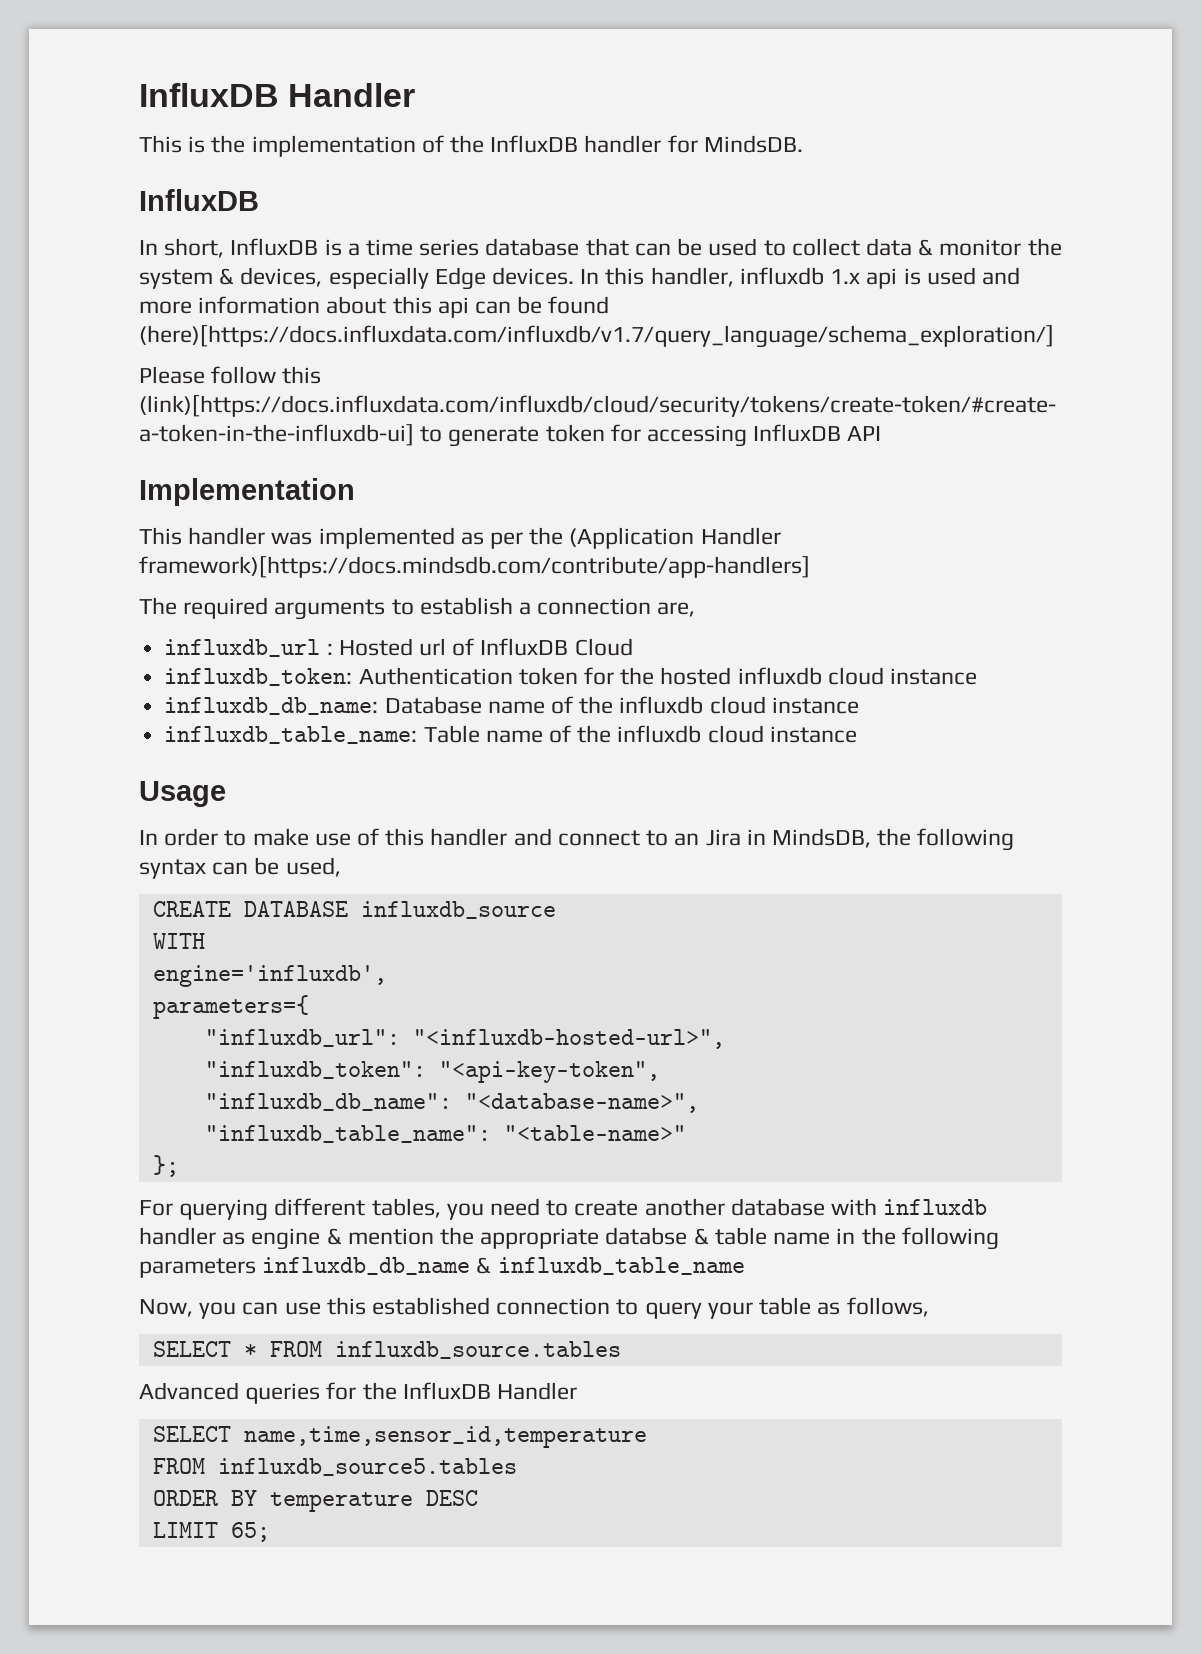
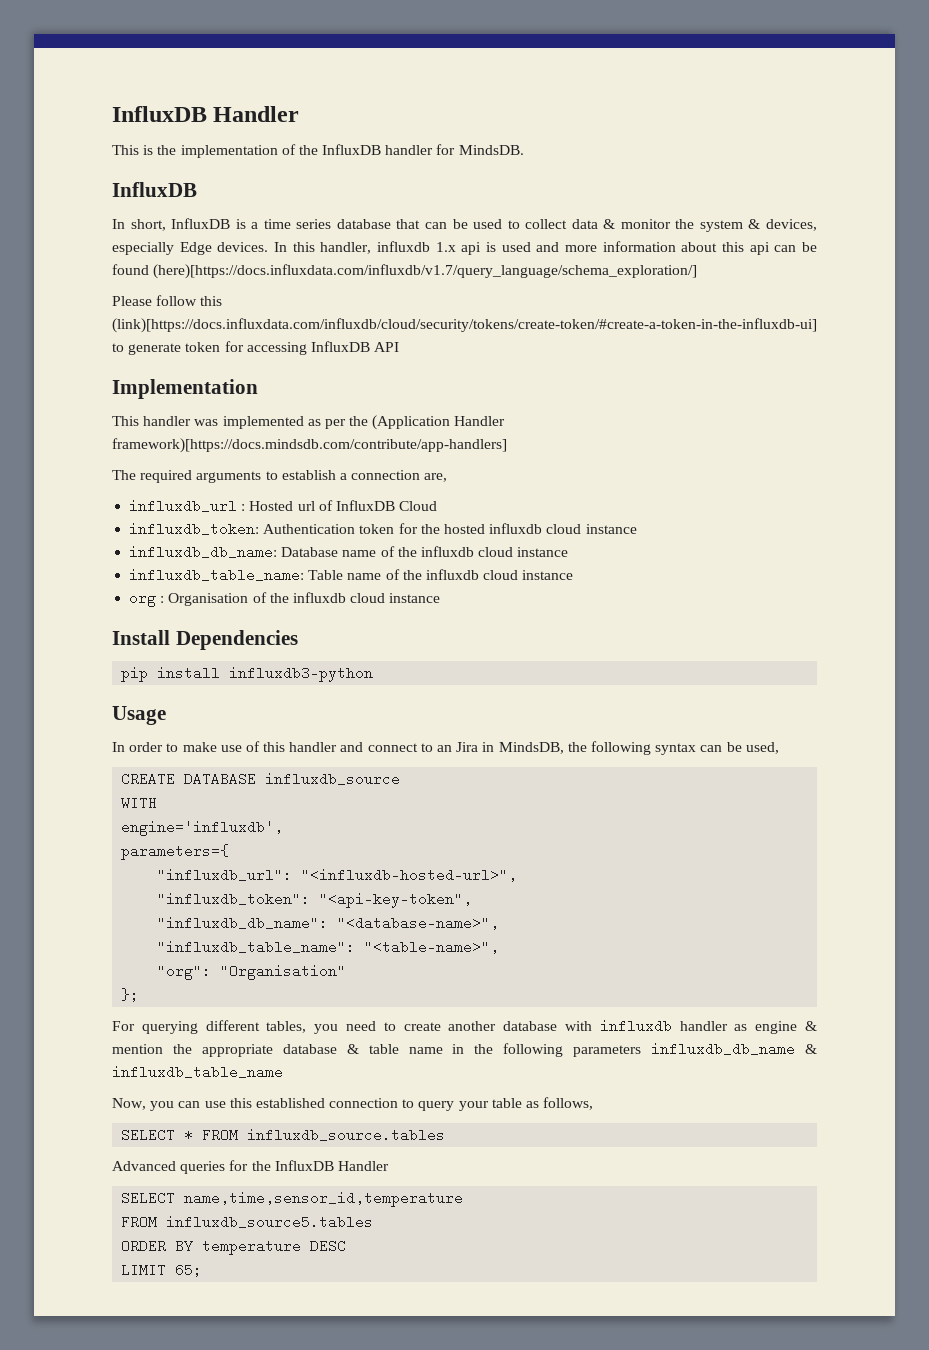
+ org : Organisation of the influxdb cloud instance
+ Install Dependencies
+ pip install influxdb3-python
- "influxdb_table_name": "<table-name>"
+ "influxdb_table_name": "<table-name>",
+ "org": "Organisation"
- For querying different tables, you need to create another database with influxdb handler as engine & mention the appropriate databse & table name in the following parameters influxdb_db_name & influxdb_table_name
+ For querying different tables, you need to create another database with influxdb handler as engine & mention the appropriate database & table name in the following parameters influxdb_db_name & influxdb_table_name

